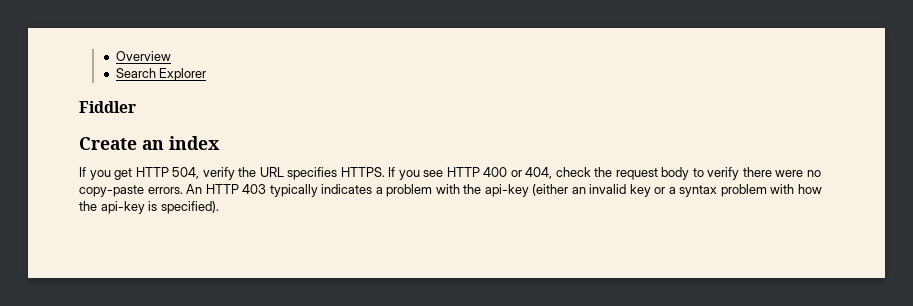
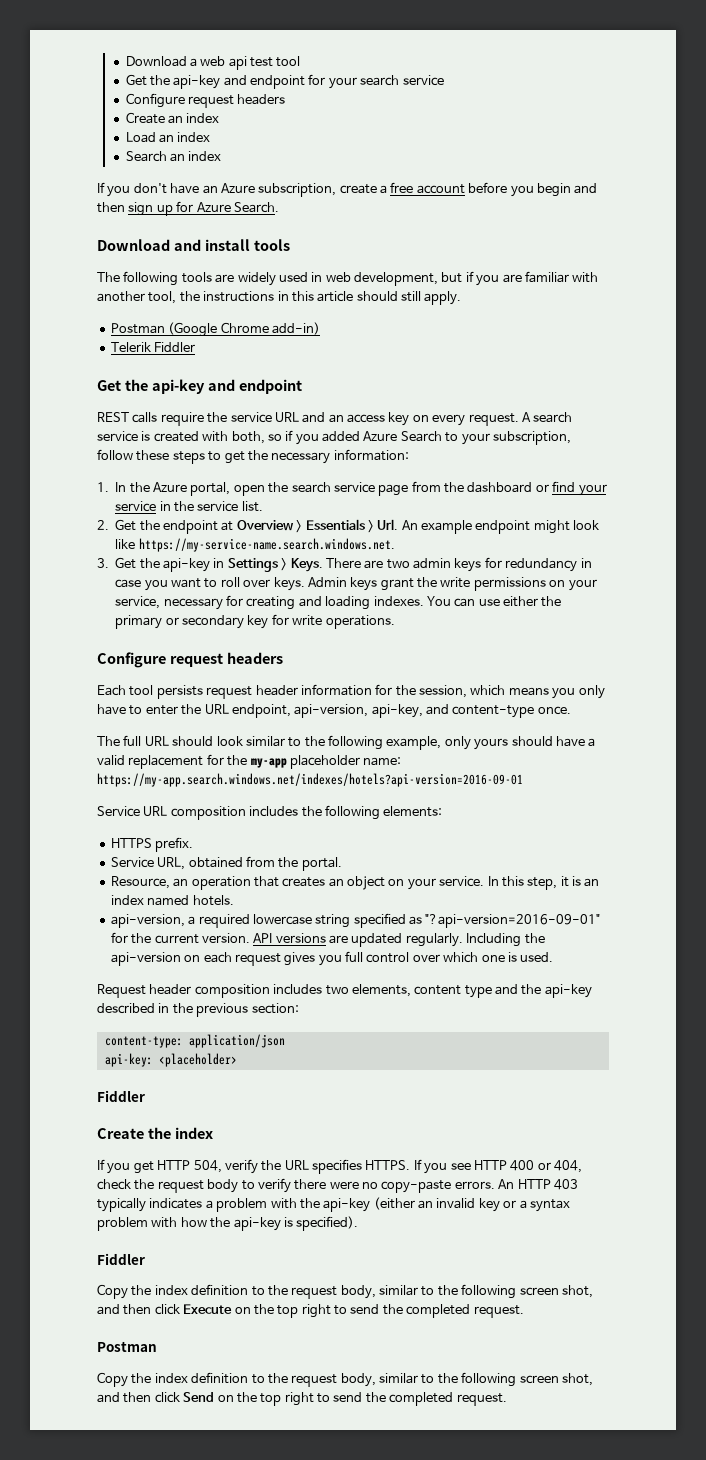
- Overview
- Search Explorer
+ Download a web api test tool
+ Get the api-key and endpoint for your search service
+ Configure request headers
+ Create an index
+ Load an index
+ Search an index
+ If you don't have an Azure subscription, create a free account before you begin and then sign up for Azure Search.
+ Download and install tools
+ The following tools are widely used in web development, but if you are familiar with another tool, the instructions in this article should still apply.
+ Postman (Google Chrome add-in)
+ Telerik Fiddler
+ Get the api-key and endpoint
+ REST calls require the service URL and an access key on every request. A search service is created with both, so if you added Azure Search to your subscription, follow these steps to get the necessary information:
+ 1. In the Azure portal, open the search service page from the dashboard or find your service in the service list.
+ 2. Get the endpoint at Overview > Essentials > Url. An example endpoint might look like https://my-service-name.search.windows.net.
+ 3. Get the api-key in Settings > Keys. There are two admin keys for redundancy in case you want to roll over keys. Admin keys grant the write permissions on your service, necessary for creating and loading indexes. You can use either the primary or secondary key for write operations.
+ Configure request headers
+ Each tool persists request header information for the session, which means you only have to enter the URL endpoint, api-version, api-key, and content-type once.
+ The full URL should look similar to the following example, only yours should have a valid replacement for the my-app placeholder name: https://my-app.search.windows.net/indexes/hotels?api-version=2016-09-01
+ Service URL composition includes the following elements:
+ HTTPS prefix.
+ Service URL, obtained from the portal.
+ Resource, an operation that creates an object on your service. In this step, it is an index named hotels.
+ api-version, a required lowercase string specified as "?api-version=2016-09-01" for the current version. API versions are updated regularly. Including the api-version on each request gives you full control over which one is used.
+ Request header composition includes two elements, content type and the api-key described in the previous section:
+ content-type: application/json
+ api-key: <placeholder>
- Create an index
+ Create the index
  An HTTP 403 typically indicates a problem with the api-key (either an invalid key or a syntax problem with how the api-key is specified).
+ Fiddler
+ Copy the index definition to the request body, similar to the following screen shot, and then click Execute on the top right to send the completed request.
+ Postman
+ Copy the index definition to the request body, similar to the following screen shot, and then click Send on the top right to send the completed request.

